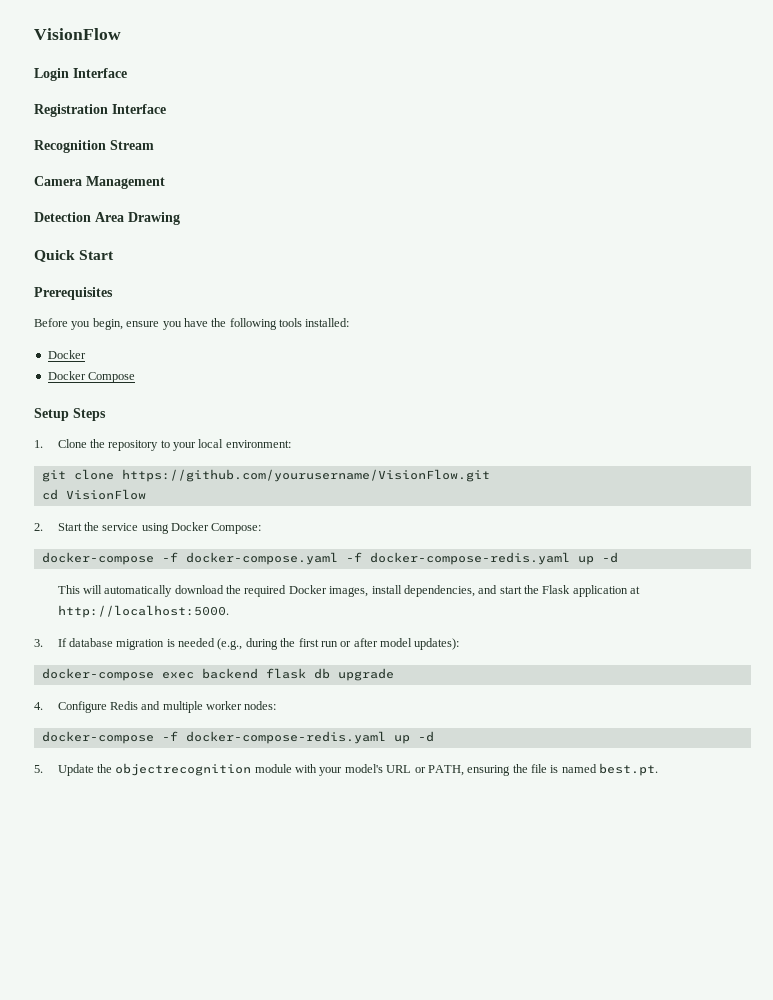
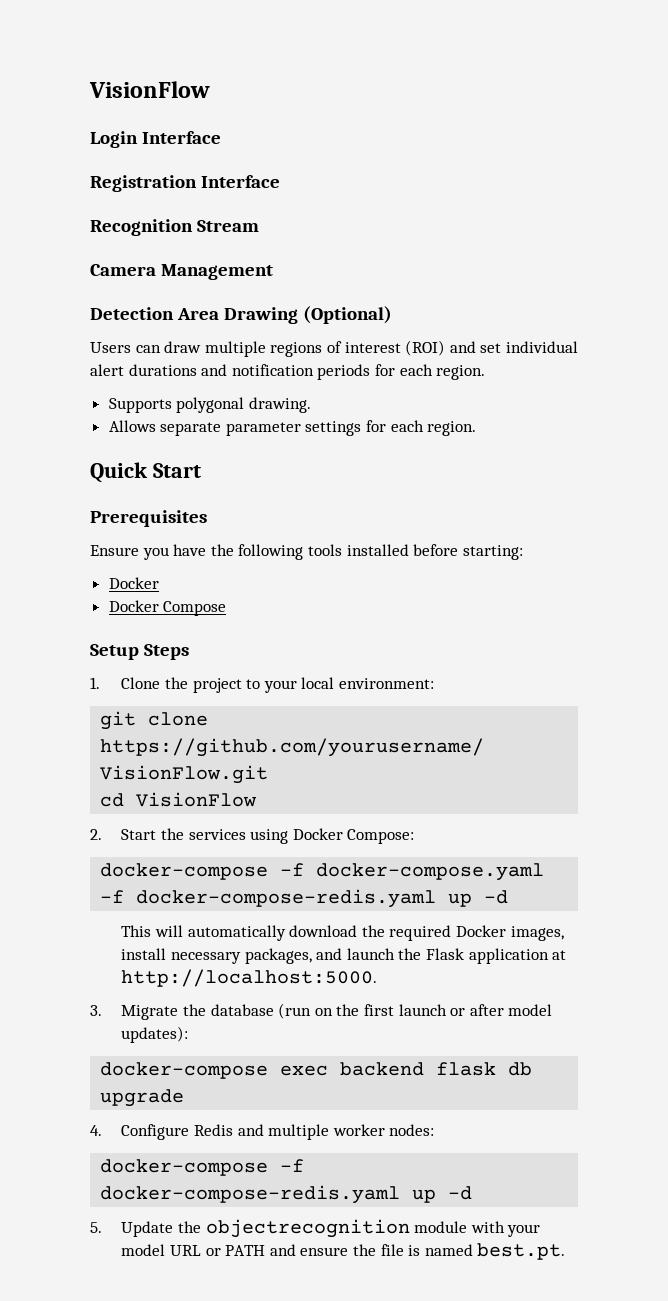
- Detection Area Drawing
+ Detection Area Drawing (Optional)
+ Users can draw multiple regions of interest (ROI) and set individual alert durations and notification periods for each region.
+ Supports polygonal drawing.
+ Allows separate parameter settings for each region.
- Before you begin, ensure you have the following tools installed:
+ Ensure you have the following tools installed before starting:
- 1. Clone the repository to your local environment:
+ 1. Clone the project to your local environment:
- 2. Start the service using Docker Compose:
+ 2. Start the services using Docker Compose:
- This will automatically download the required Docker images, install dependencies, and start the Flask application at http://localhost:5000.
+ This will automatically download the required Docker images, install necessary packages, and launch the Flask application at http://localhost:5000.
- 3. If database migration is needed (e.g., during the first run or after model updates):
+ 3. Migrate the database (run on the first launch or after model updates):
- 5. Update the objectrecognition module with your model's URL or PATH, ensuring the file is named best.pt.
+ 5. Update the objectrecognition module with your model URL or PATH and ensure the file is named best.pt.

